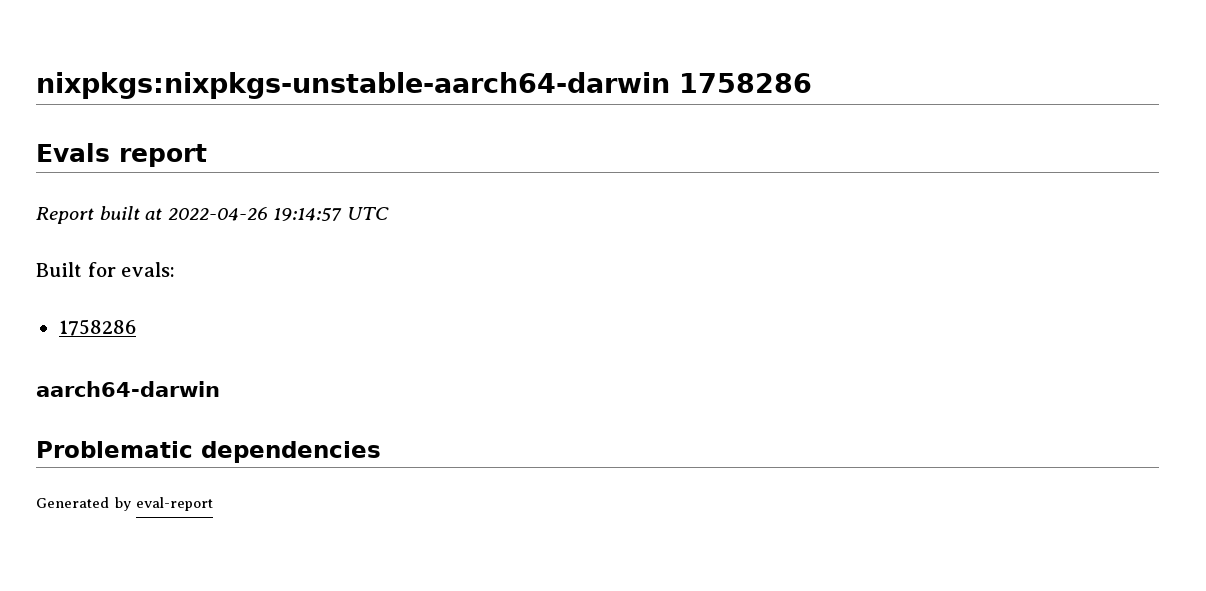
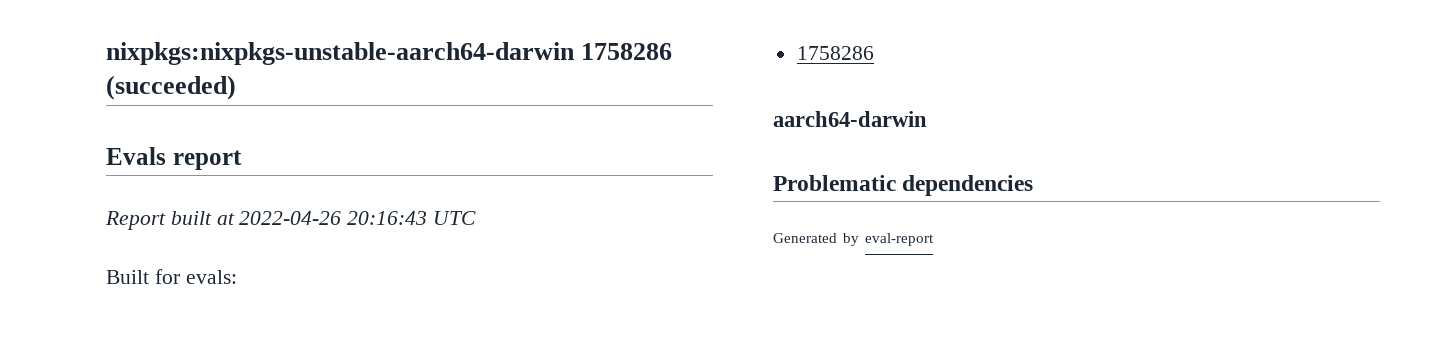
- nixpkgs:nixpkgs-unstable-aarch64-darwin 1758286
+ nixpkgs:nixpkgs-unstable-aarch64-darwin 1758286 (succeeded)
- Report built at 2022-04-26 19:14:57 UTC
+ Report built at 2022-04-26 20:16:43 UTC

